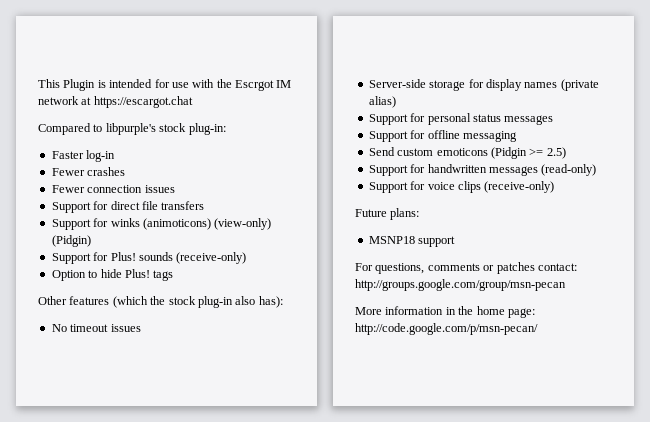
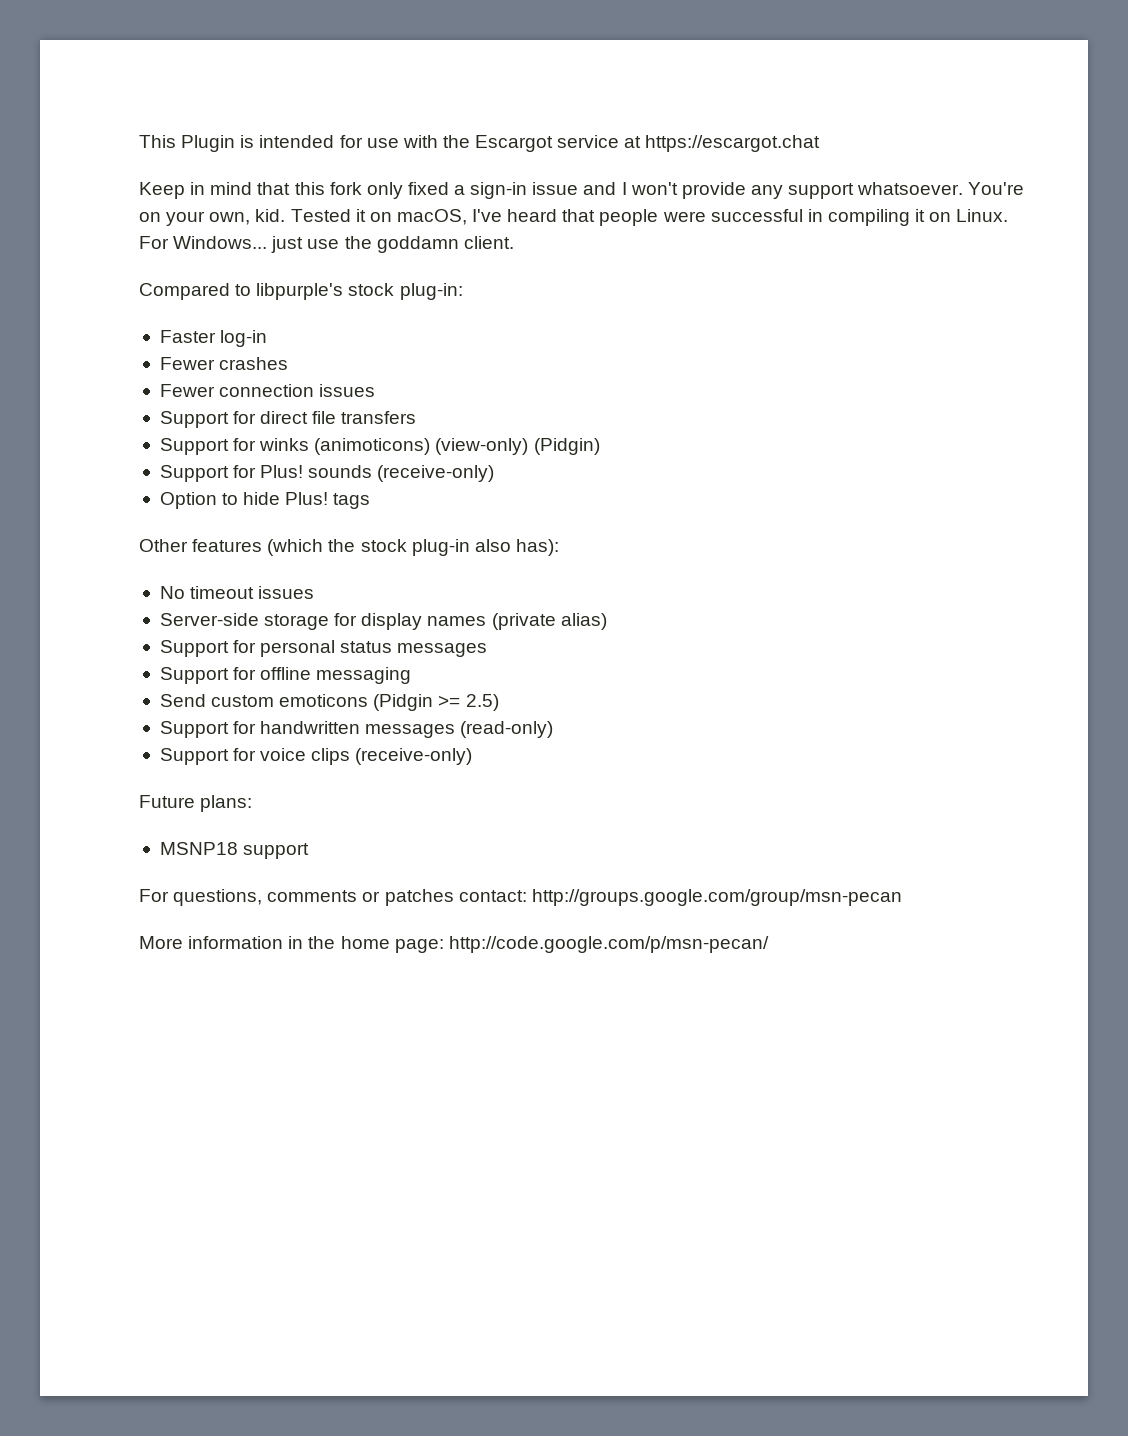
- This Plugin is intended for use with the Escrgot IM network at https://escargot.chat
+ This Plugin is intended for use with the Escargot service at https://escargot.chat
+ Keep in mind that this fork only fixed a sign-in issue and I won't provide any support whatsoever. You're on your own, kid. Tested it on macOS, I've heard that people were successful in compiling it on Linux. For Windows... just use the goddamn client.

